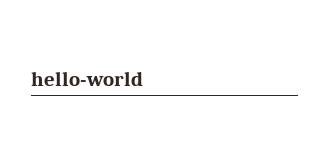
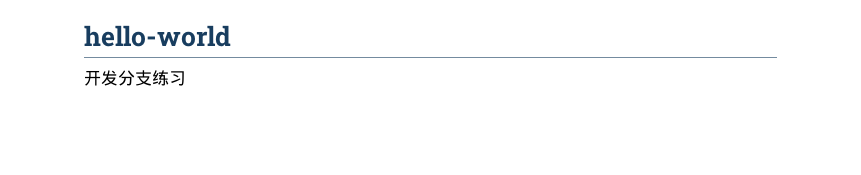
+ 开发分支练习

